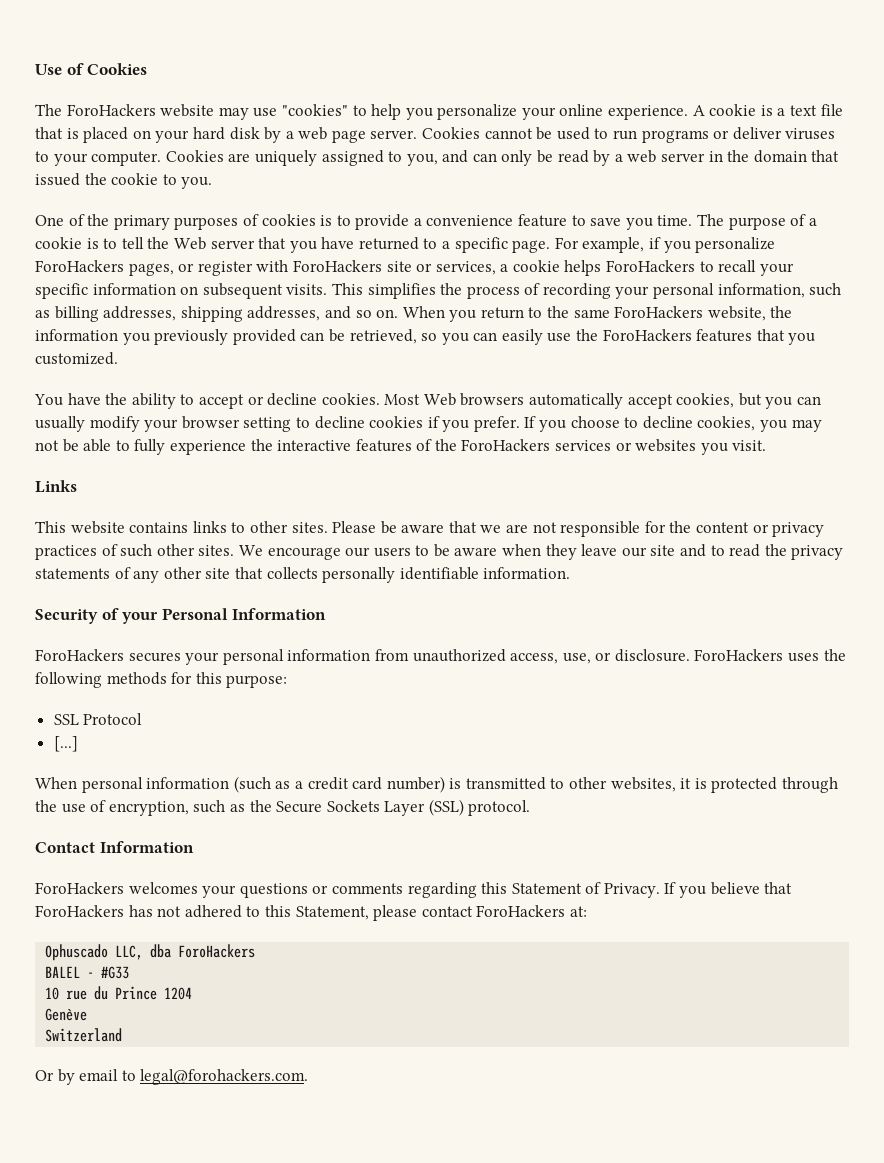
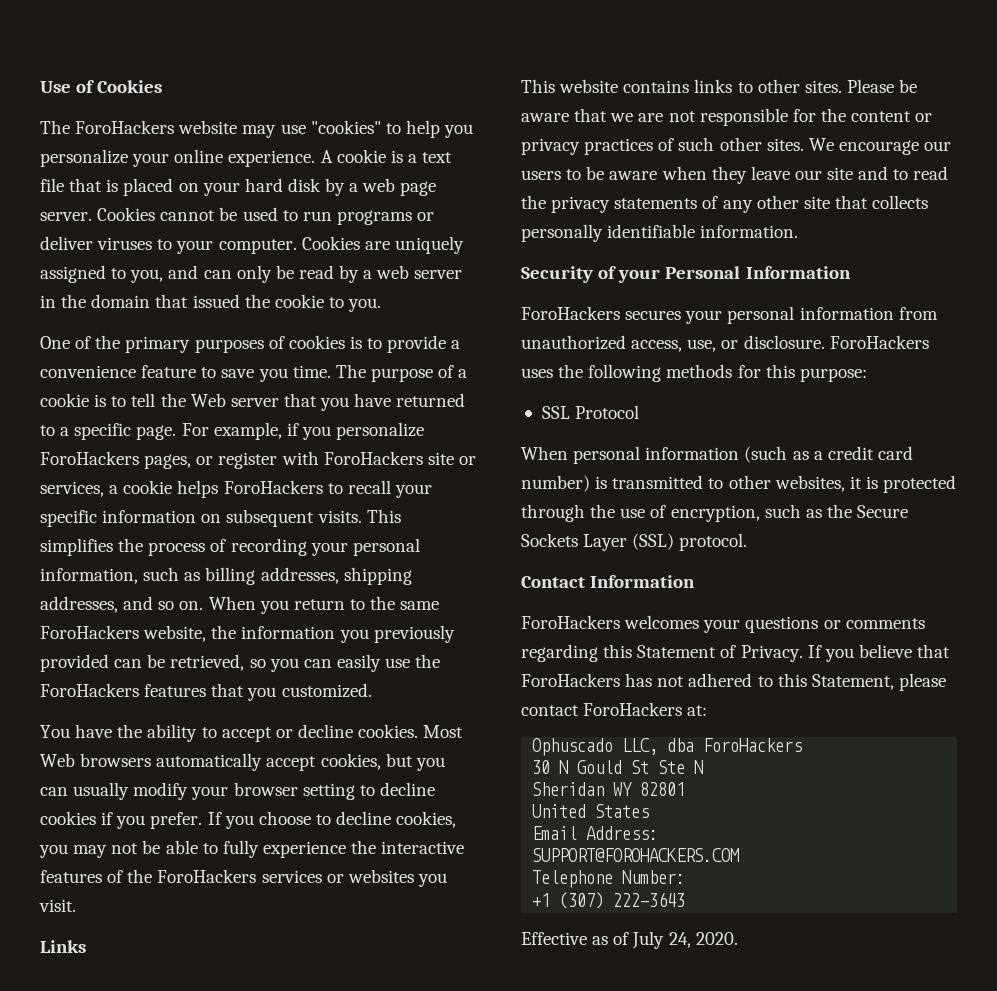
- [...]
- BALEL - #G33
- 10 rue du Prince 1204
- Genève
- Switzerland
- Or by email to legal@forohackers.com.
+ 30 N Gould St Ste N
+ Sheridan WY 82801
+ United States
+ Email Address:
+ SUPPORT@FOROHACKERS.COM
+ Telephone Number:
+ +1 (307) 222-3643
+ Effective as of July 24, 2020.

